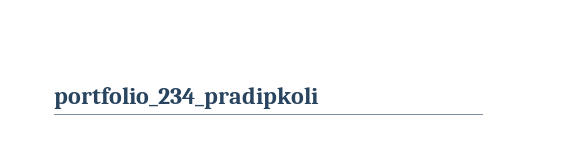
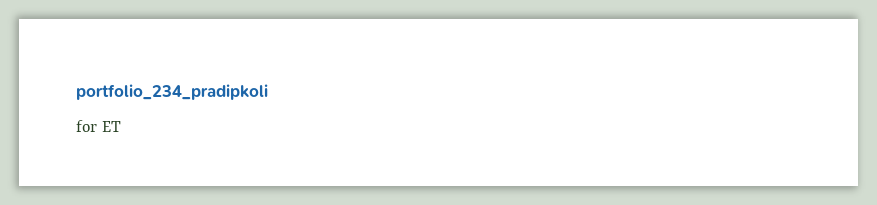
+ for ET

